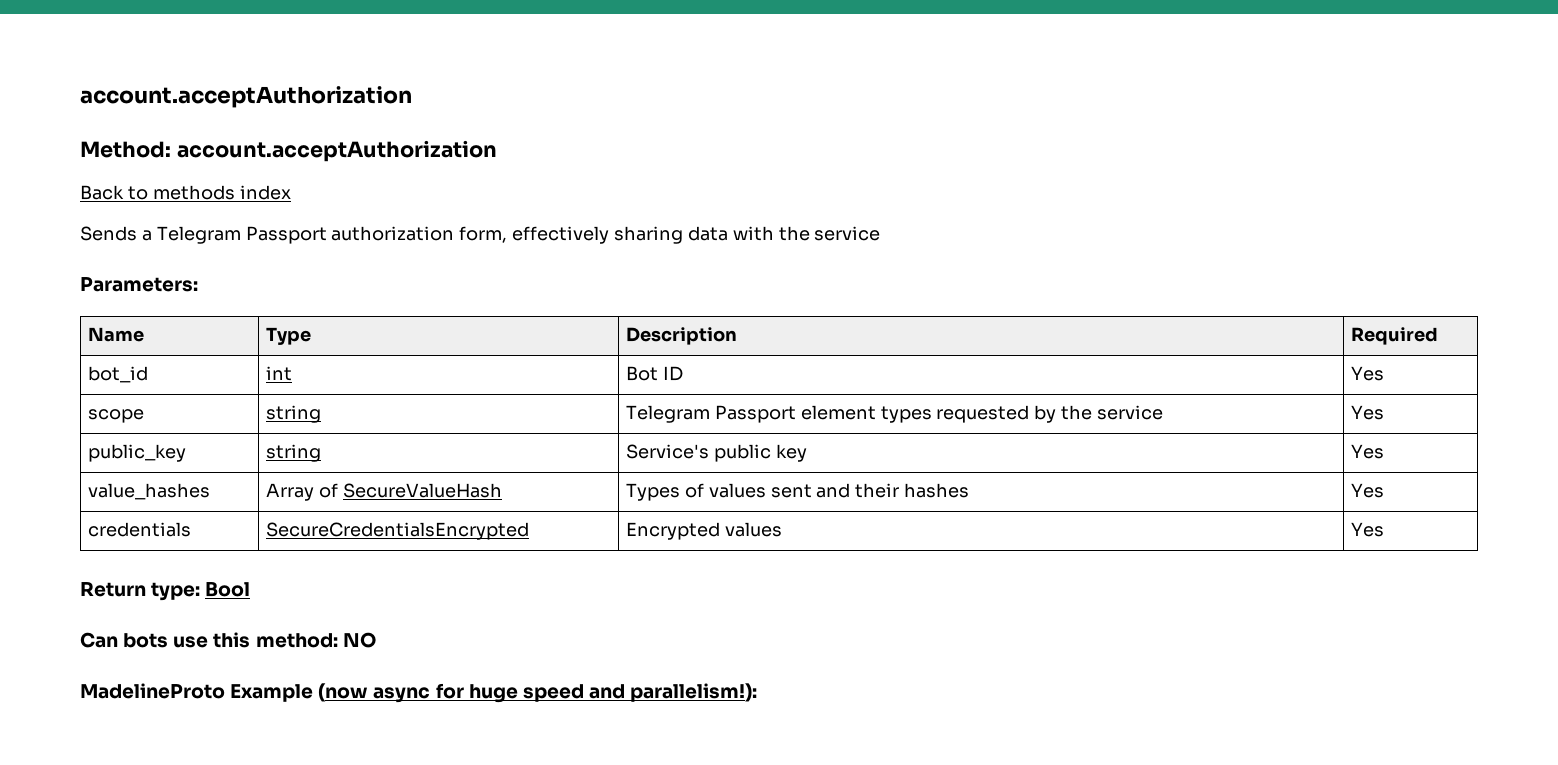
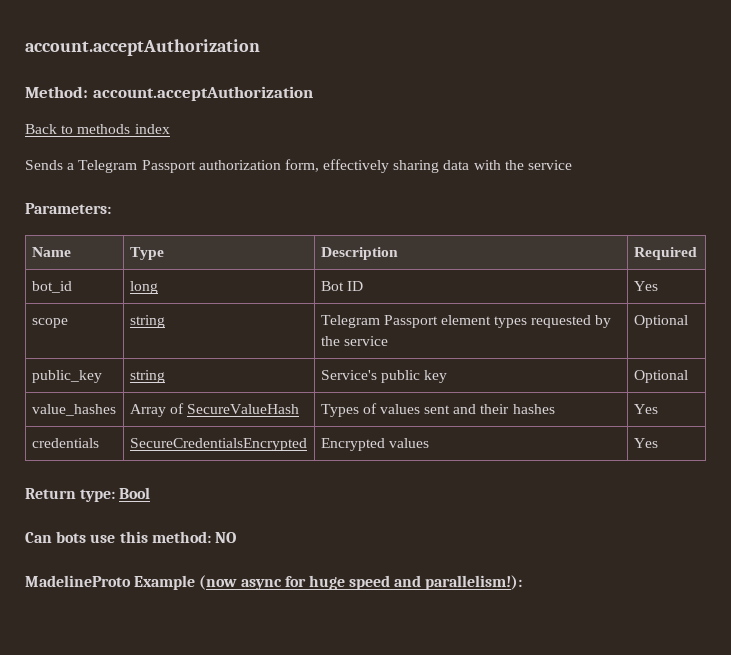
- bot_id | int | Bot ID | Yes
+ bot_id | long | Bot ID | Yes
- scope | string | Telegram Passport element types requested by the service | Yes
+ scope | string | Telegram Passport element types requested by the service | Optional
- public_key | string | Service's public key | Yes
+ public_key | string | Service's public key | Optional

